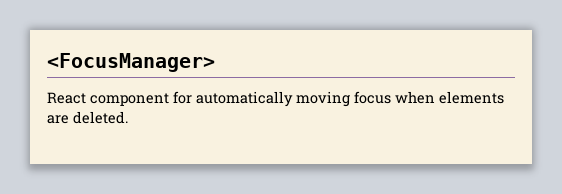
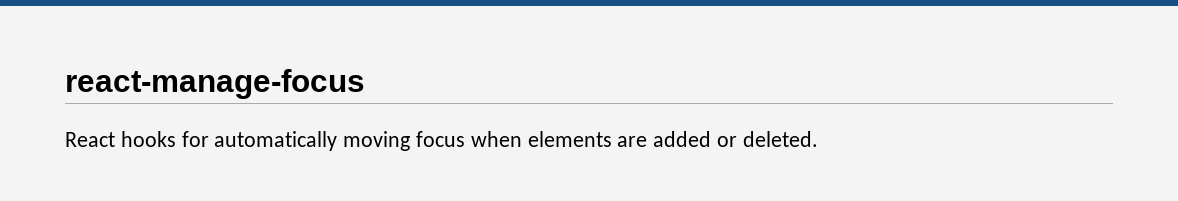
- <FocusManager>
+ react-manage-focus
- React component for automatically moving focus when elements are deleted.
+ React hooks for automatically moving focus when elements are added or deleted.

